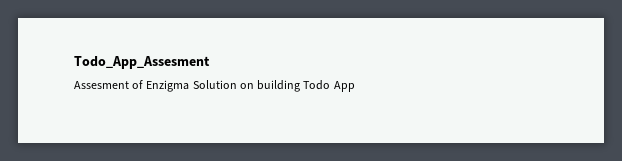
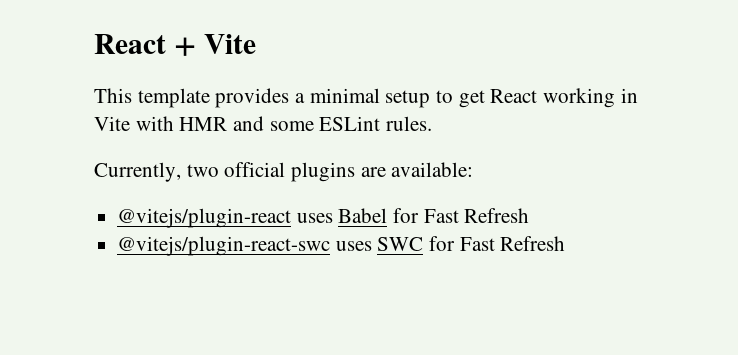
- Todo_App_Assesment
- Assesment of Enzigma Solution on building Todo App
+ React + Vite
+ This template provides a minimal setup to get React working in Vite with HMR and some ESLint rules.
+ Currently, two official plugins are available:
+ @vitejs/plugin-react uses Babel for Fast Refresh
+ @vitejs/plugin-react-swc uses SWC for Fast Refresh

